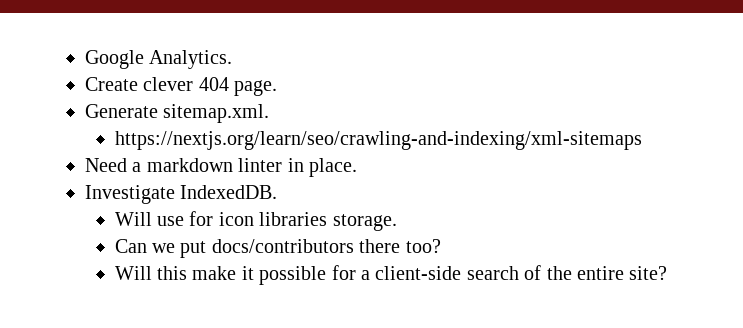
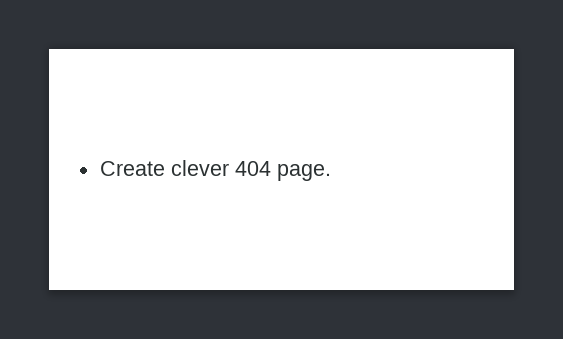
- Google Analytics.
- Generate sitemap.xml.
- https://nextjs.org/learn/seo/crawling-and-indexing/xml-sitemaps
- Need a markdown linter in place.
- Investigate IndexedDB.
- Will use for icon libraries storage.
- Can we put docs/contributors there too?
- Will this make it possible for a client-side search of the entire site?

